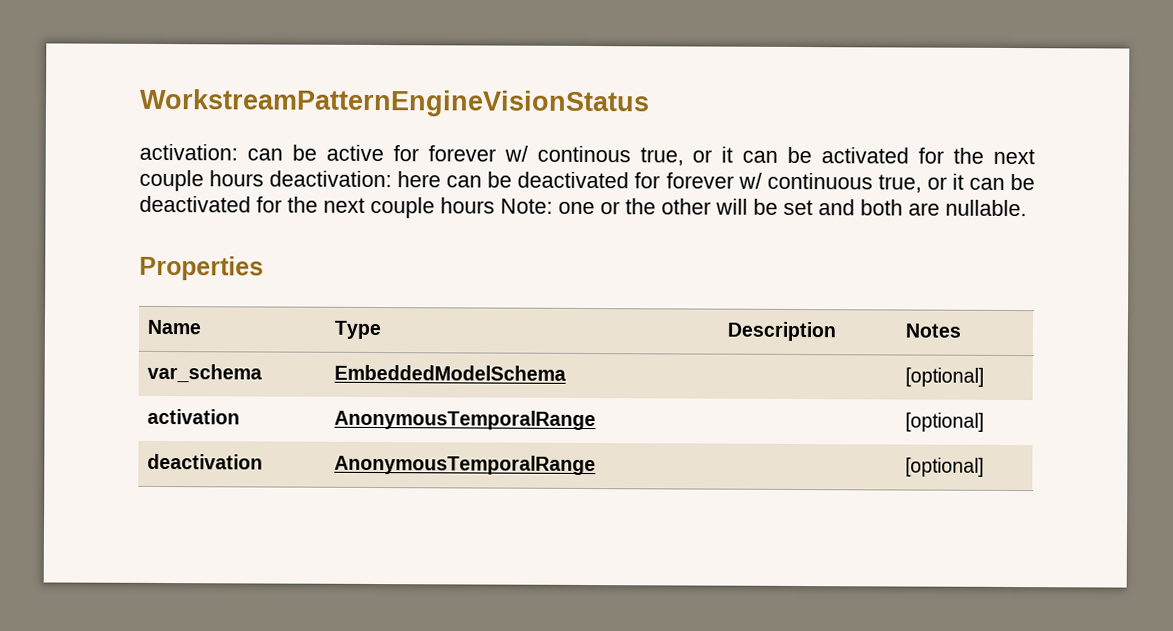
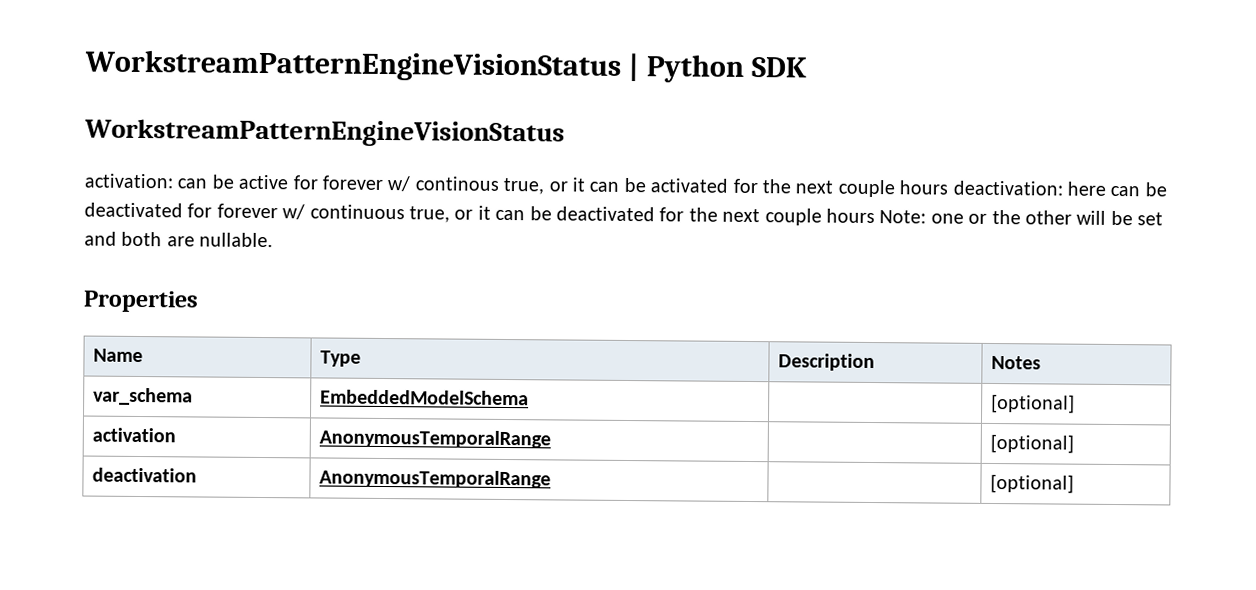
+ WorkstreamPatternEngineVisionStatus | Python SDK

